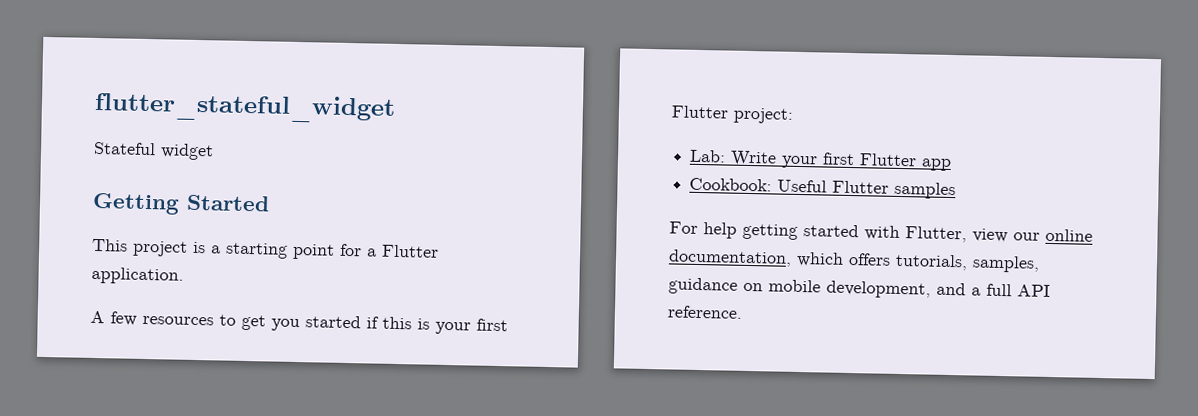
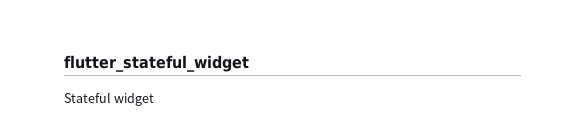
- Getting Started
- This project is a starting point for a Flutter application.
- A few resources to get you started if this is your first Flutter project:
- Lab: Write your first Flutter app
- Cookbook: Useful Flutter samples
- For help getting started with Flutter, view our online documentation, which offers tutorials, samples, guidance on mobile development, and a full API reference.

